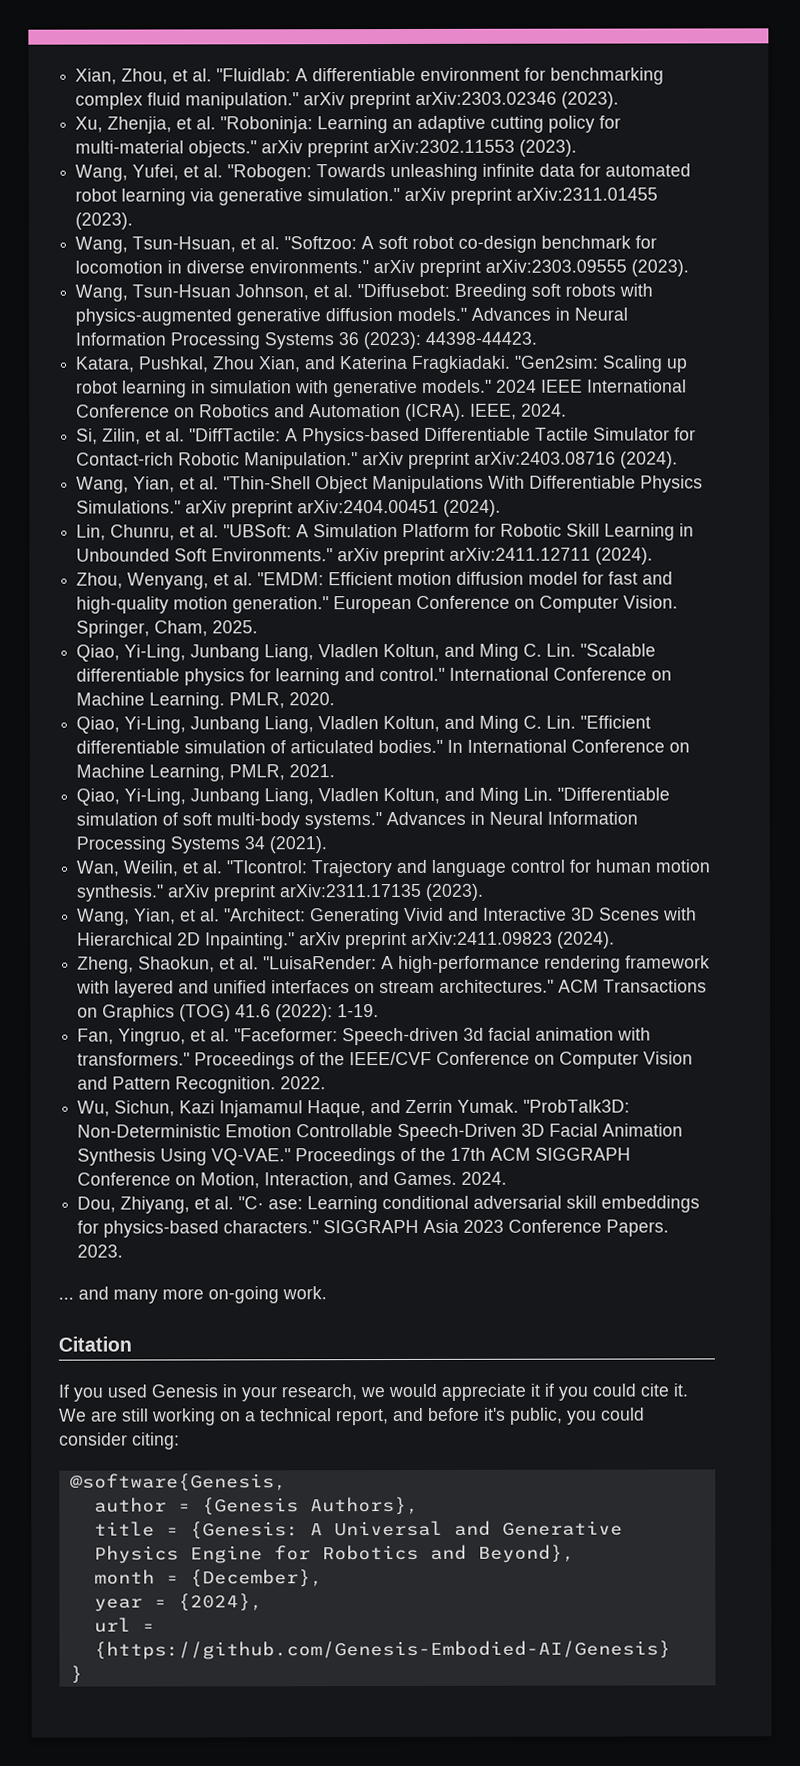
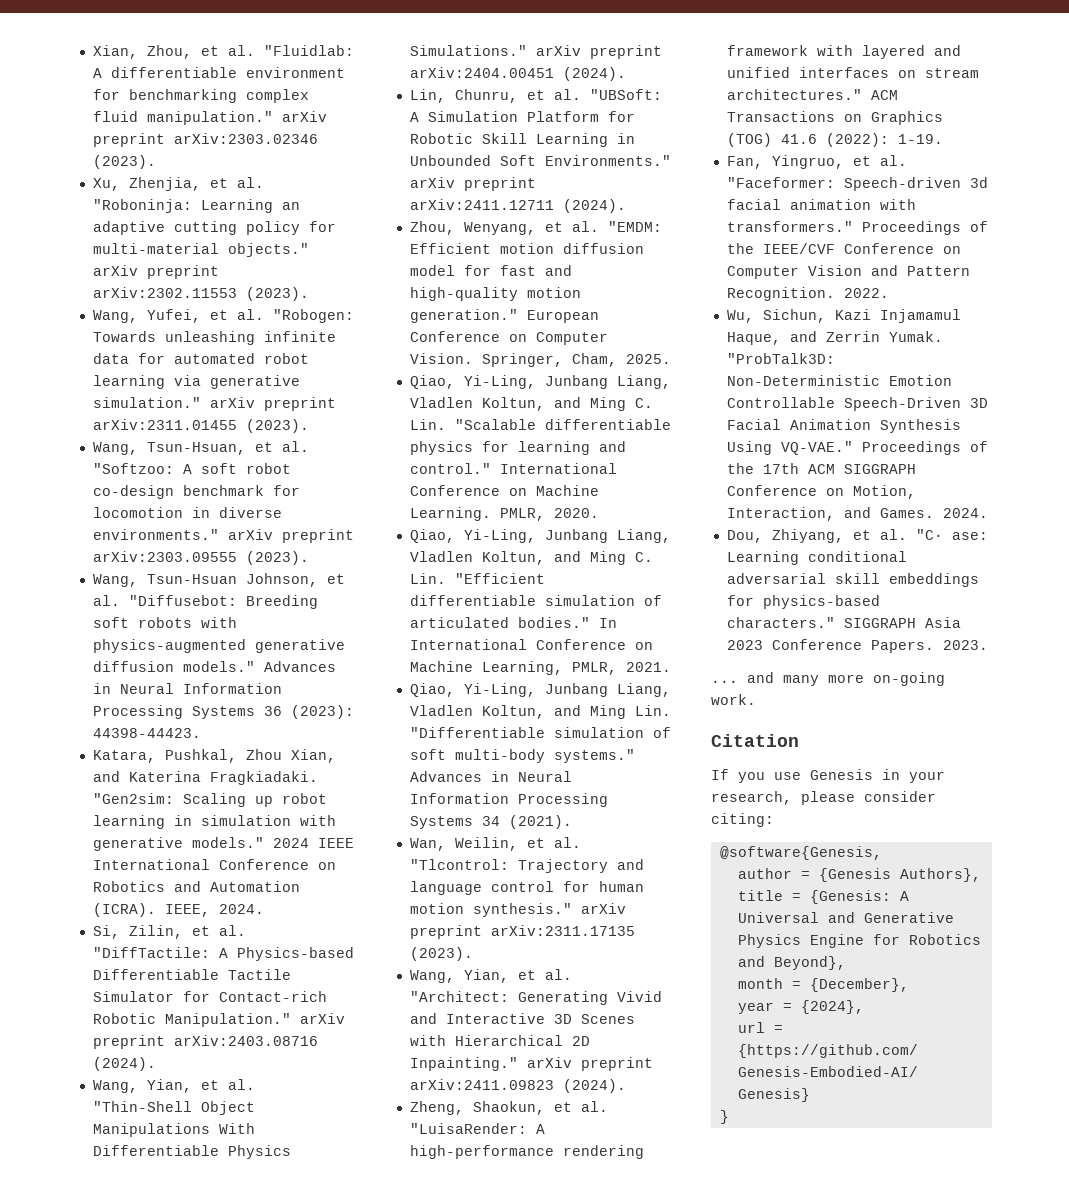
- If you used Genesis in your research, we would appreciate it if you could cite it. We are still working on a technical report, and before it's public, you could consider citing:
+ If you use Genesis in your research, please consider citing:

